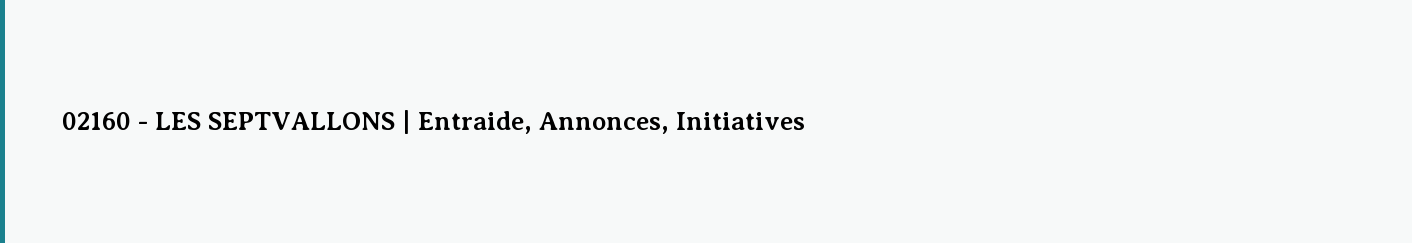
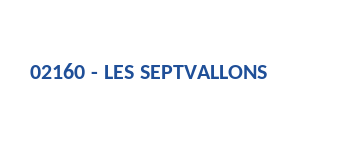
- 02160 - LES SEPTVALLONS | Entraide, Annonces, Initiatives
+ 02160 - LES SEPTVALLONS

